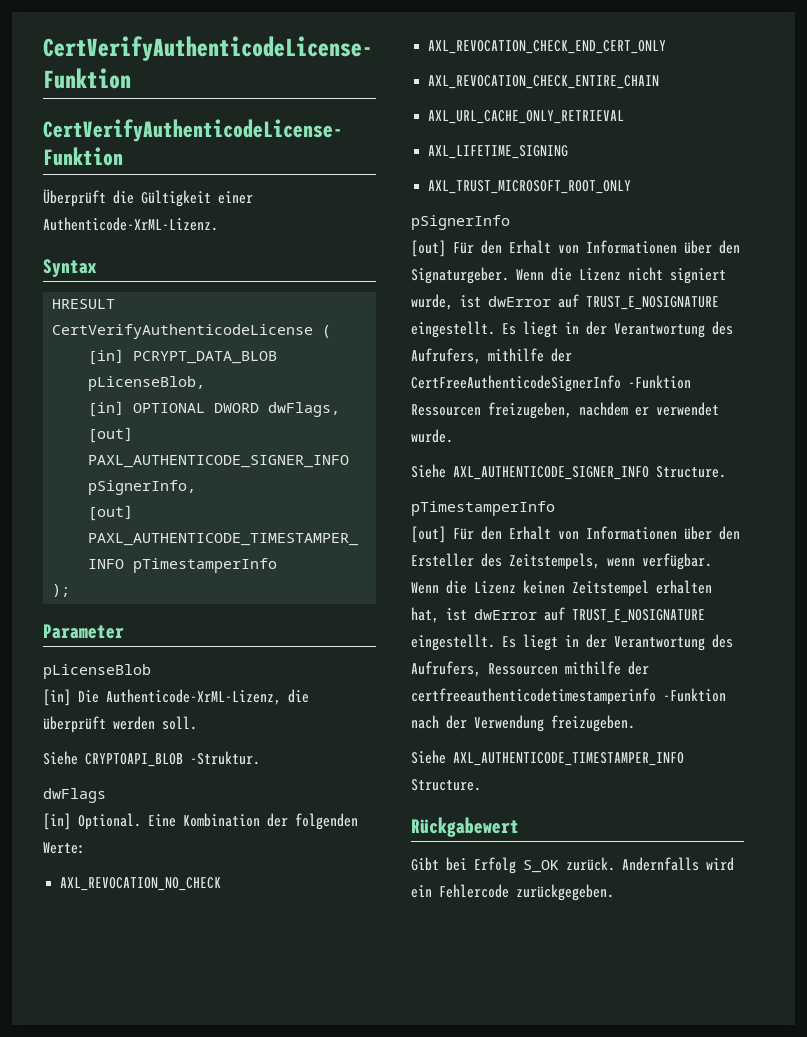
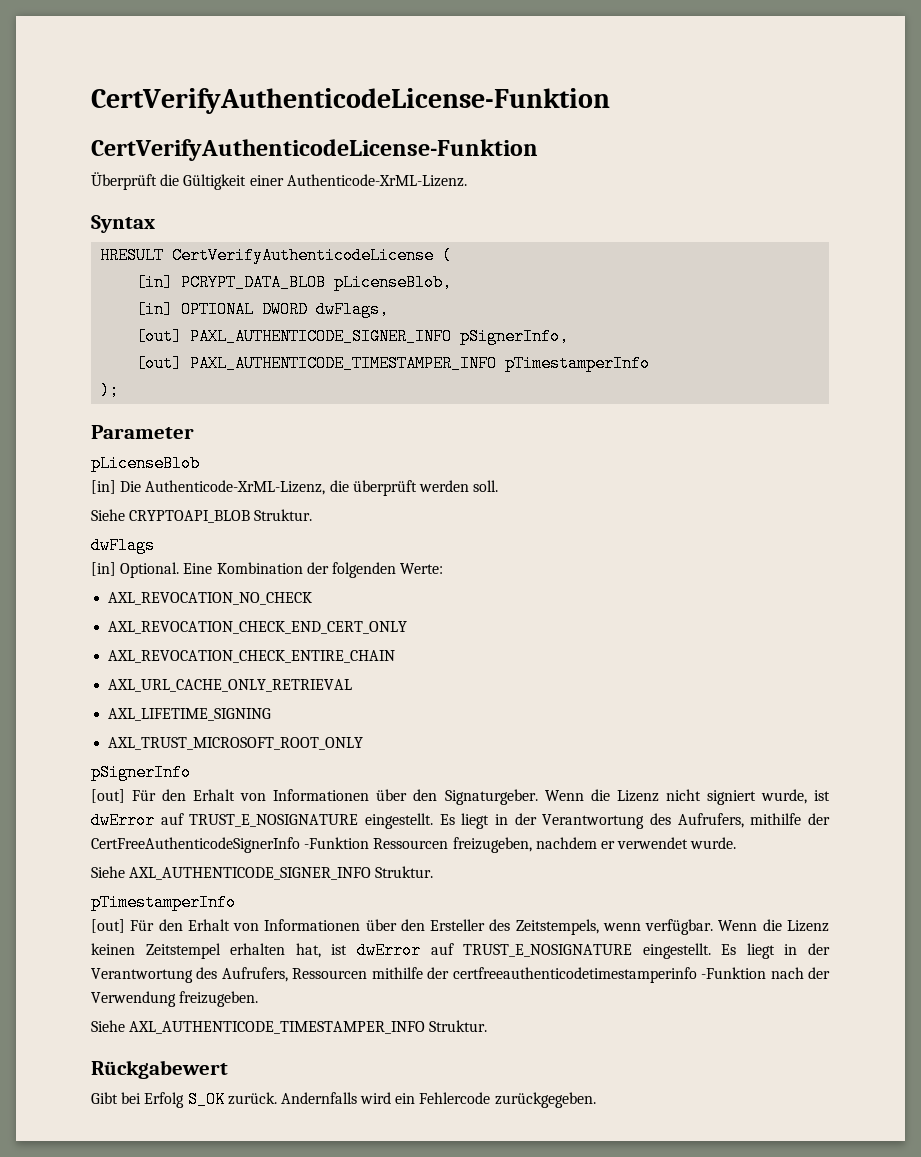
- Siehe CRYPTOAPI_BLOB -Struktur.
+ Siehe CRYPTOAPI_BLOB Struktur.
- Siehe AXL_AUTHENTICODE_SIGNER_INFO Structure.
+ Siehe AXL_AUTHENTICODE_SIGNER_INFO Struktur.
- Siehe AXL_AUTHENTICODE_TIMESTAMPER_INFO Structure.
+ Siehe AXL_AUTHENTICODE_TIMESTAMPER_INFO Struktur.

